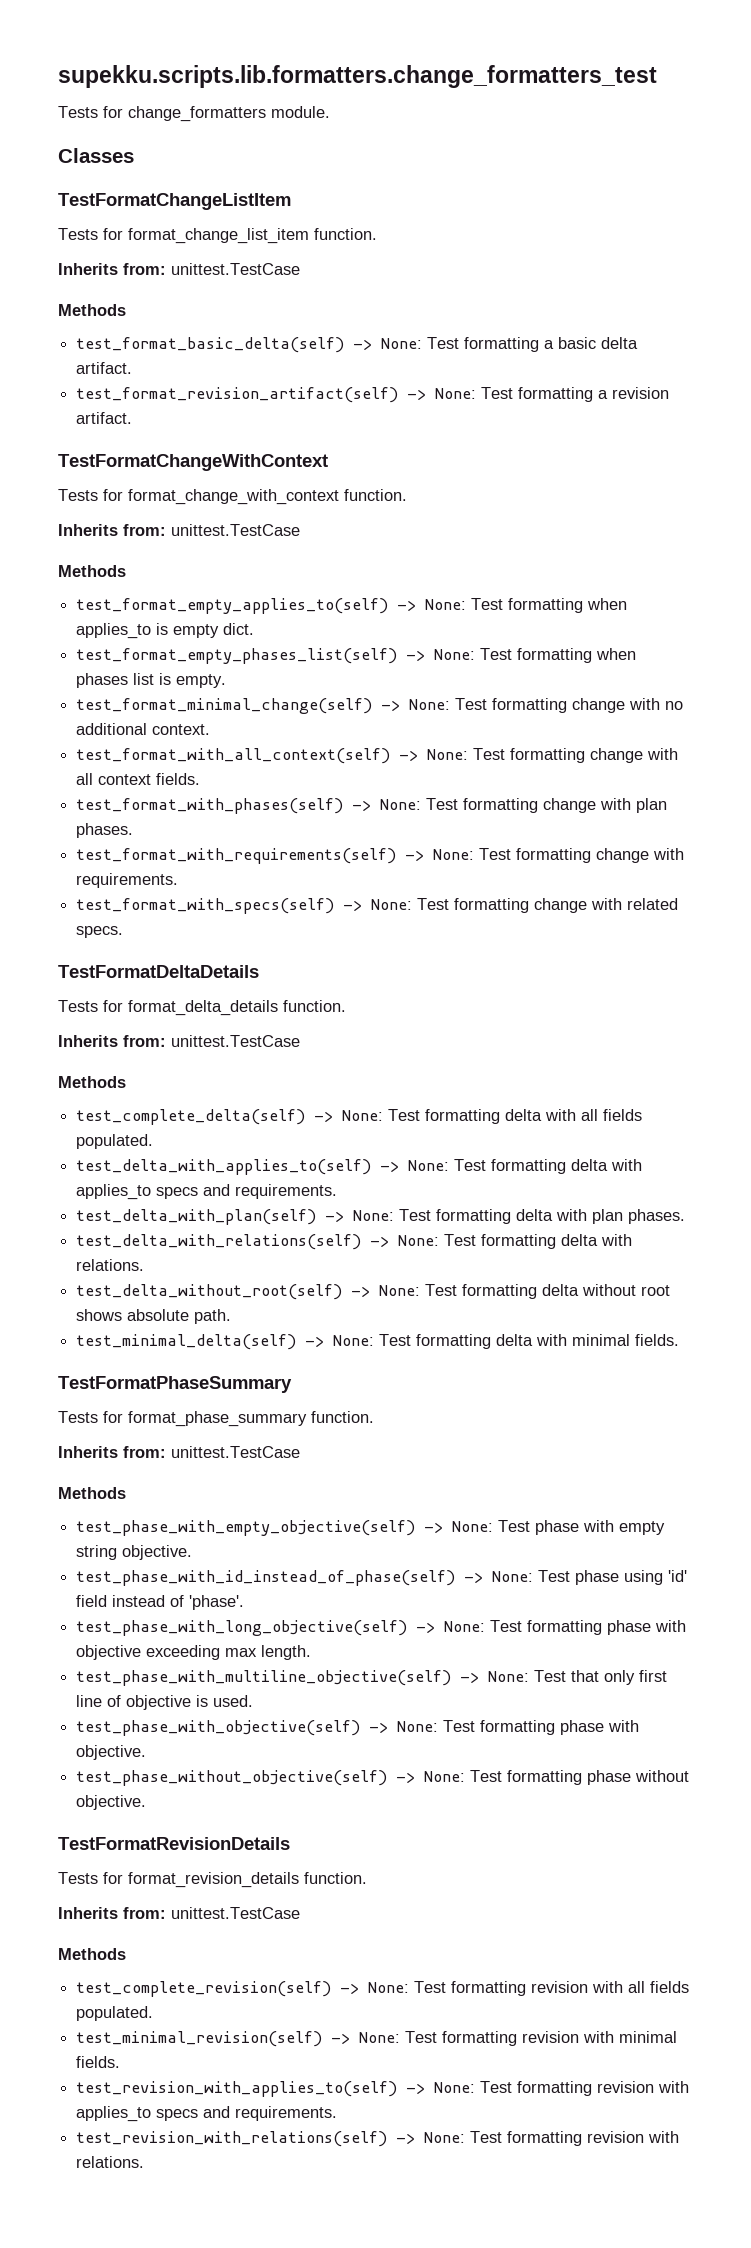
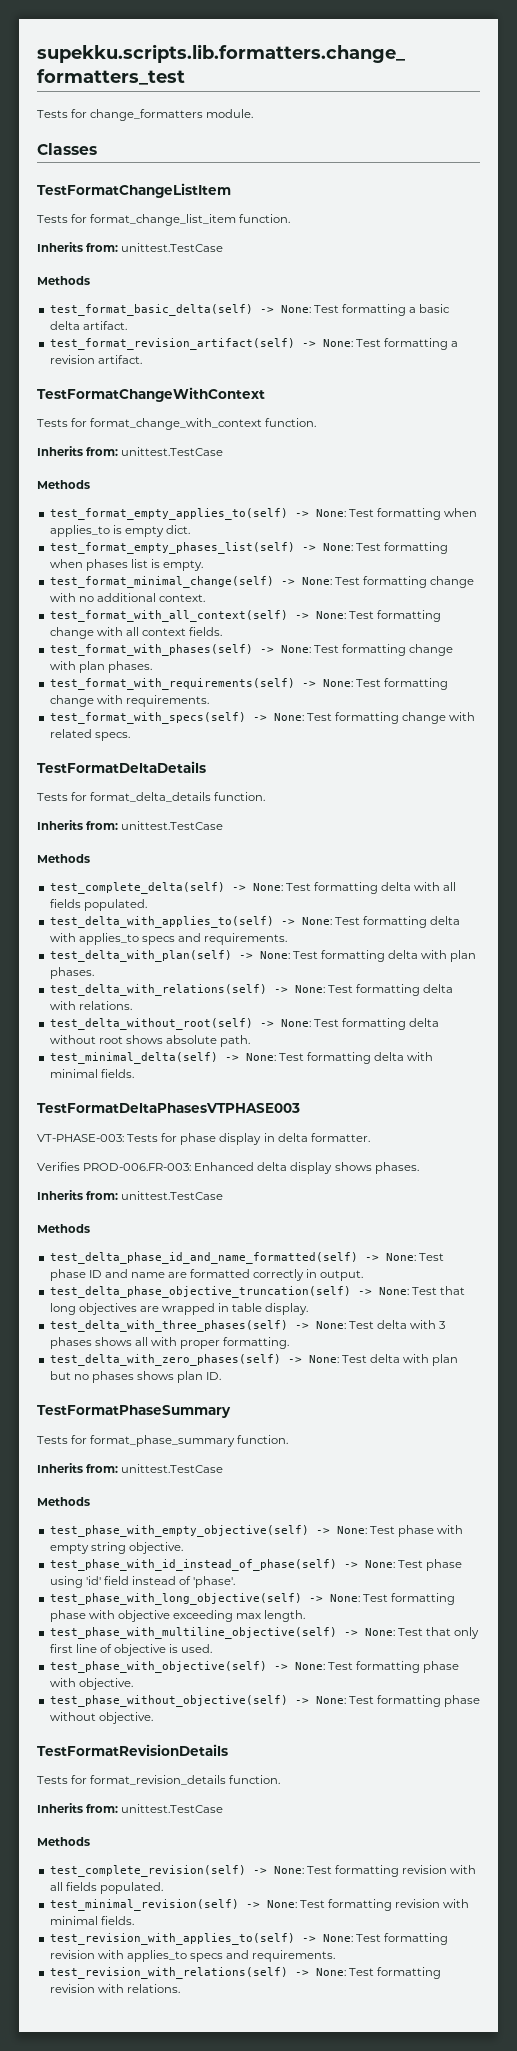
+ TestFormatDeltaPhasesVTPHASE003
+ VT-PHASE-003: Tests for phase display in delta formatter.
+ Verifies PROD-006.FR-003: Enhanced delta display shows phases.
+ Inherits from: unittest.TestCase
+ Methods
+ test_delta_phase_id_and_name_formatted(self) -> None: Test phase ID and name are formatted correctly in output.
+ test_delta_phase_objective_truncation(self) -> None: Test that long objectives are wrapped in table display.
+ test_delta_with_three_phases(self) -> None: Test delta with 3 phases shows all with proper formatting.
+ test_delta_with_zero_phases(self) -> None: Test delta with plan but no phases shows plan ID.

